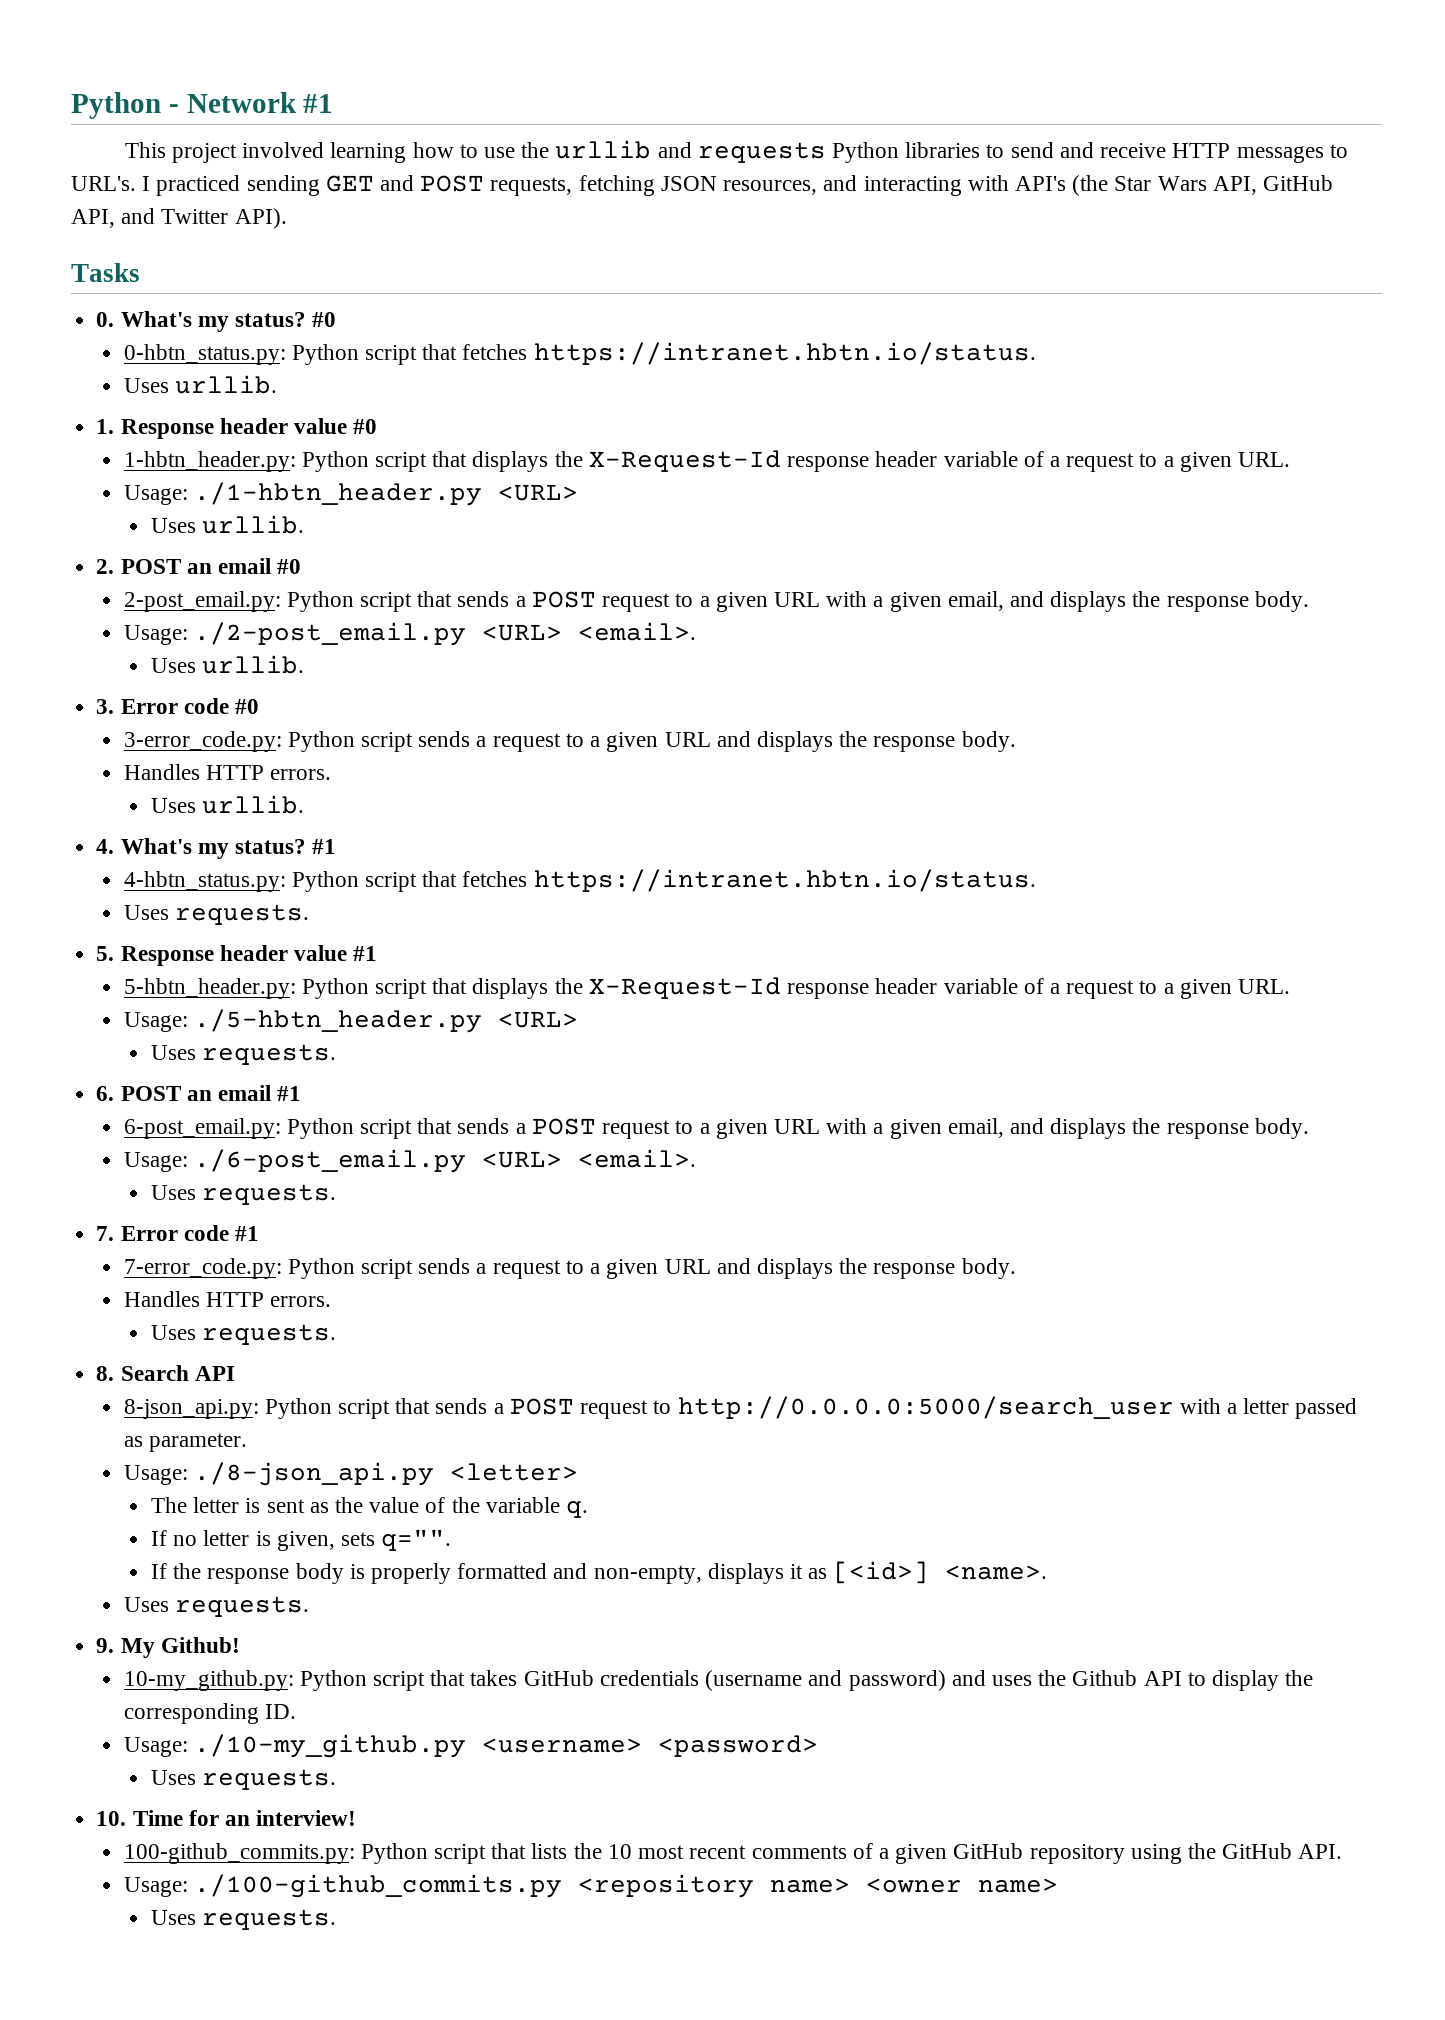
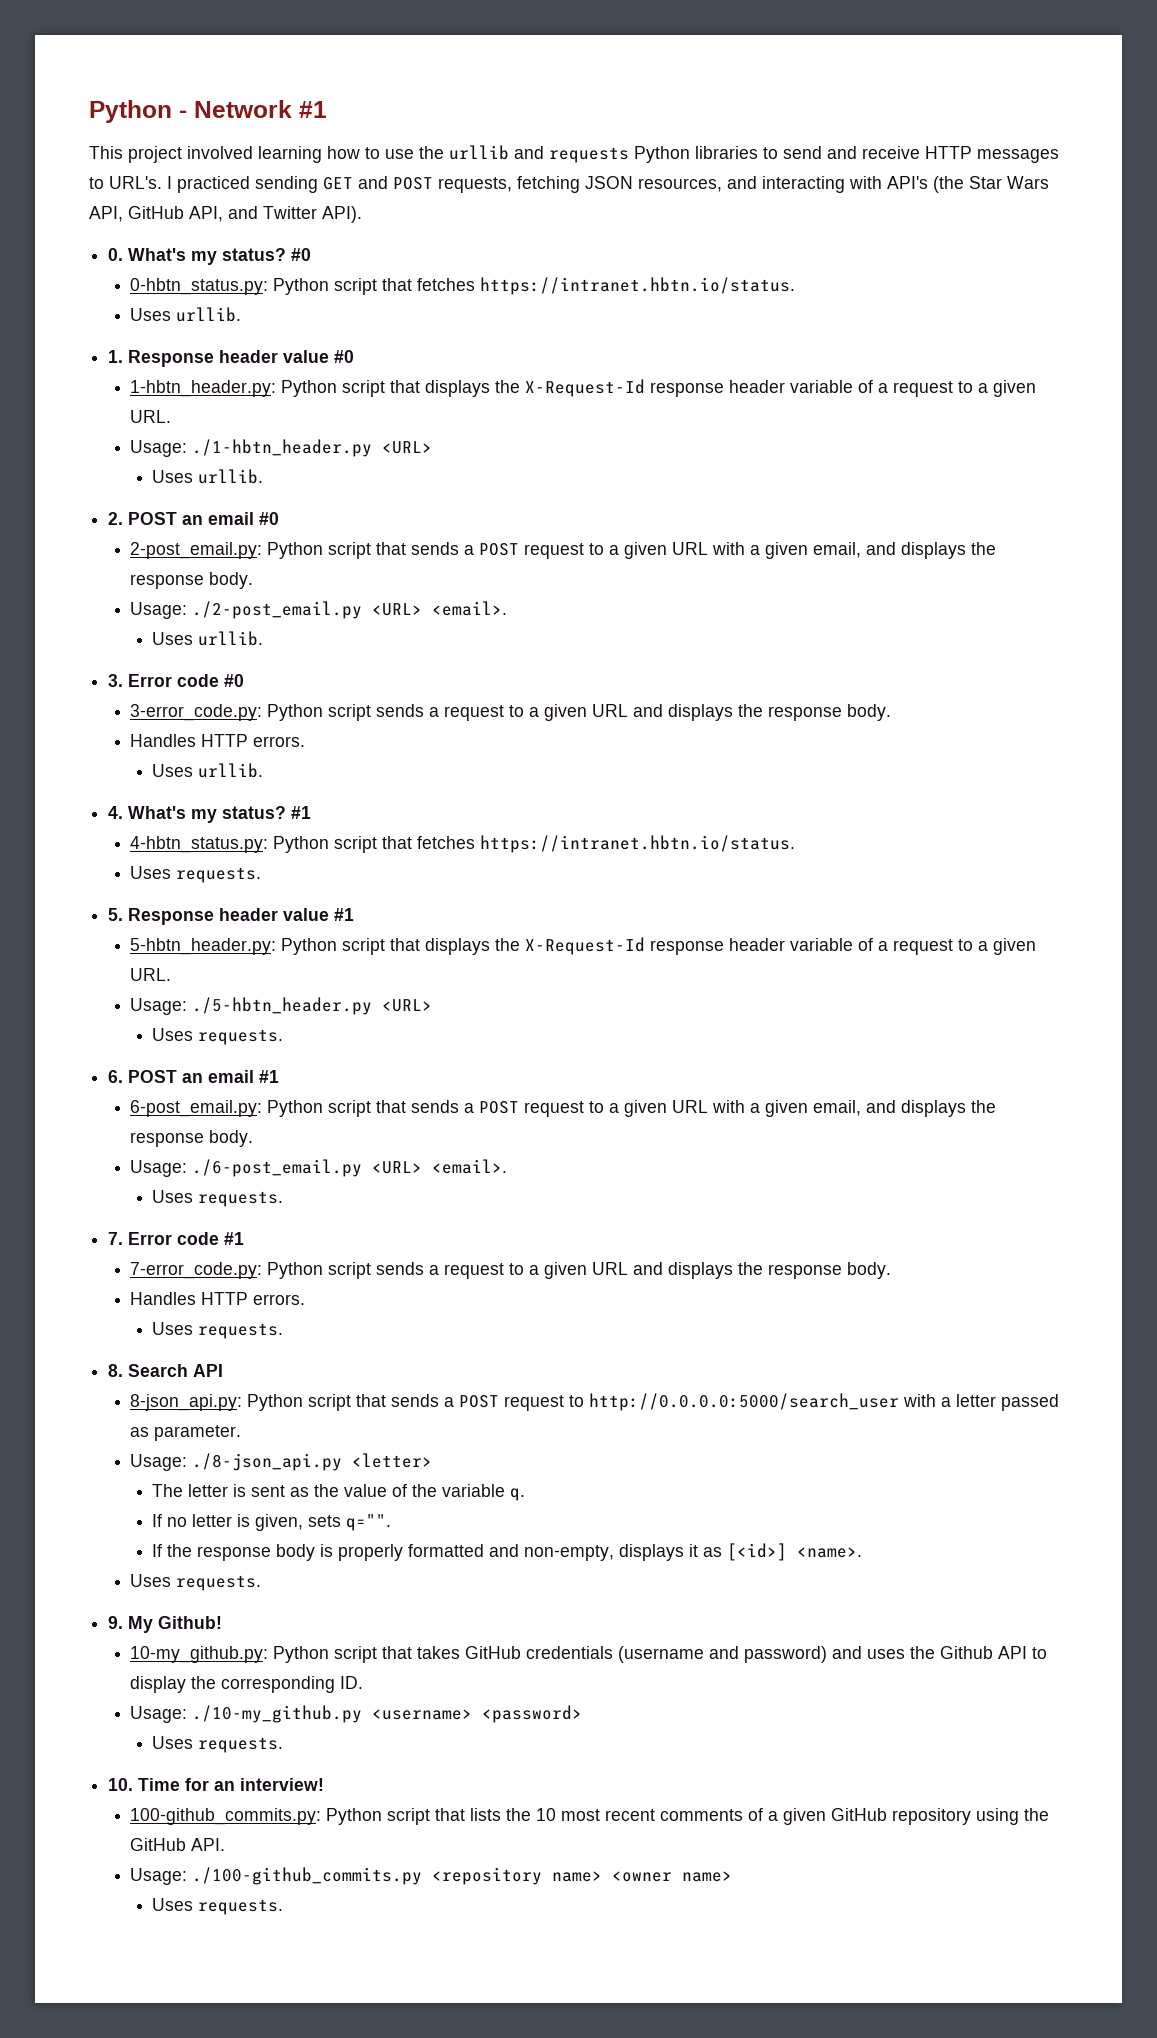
- Tasks

